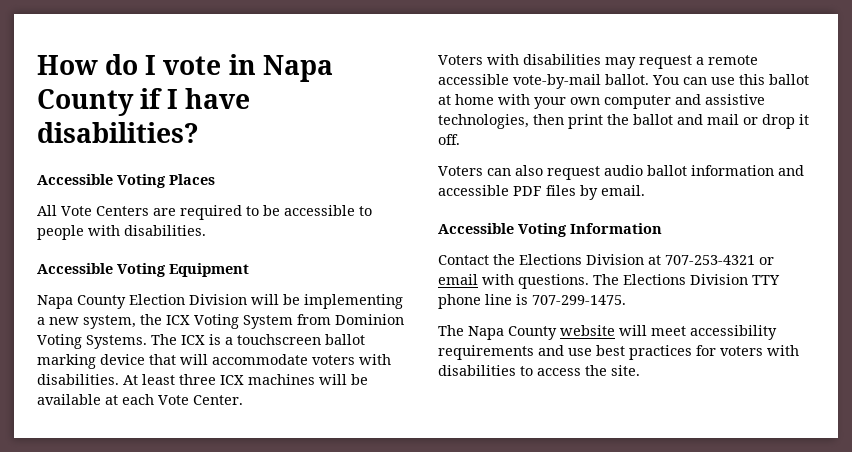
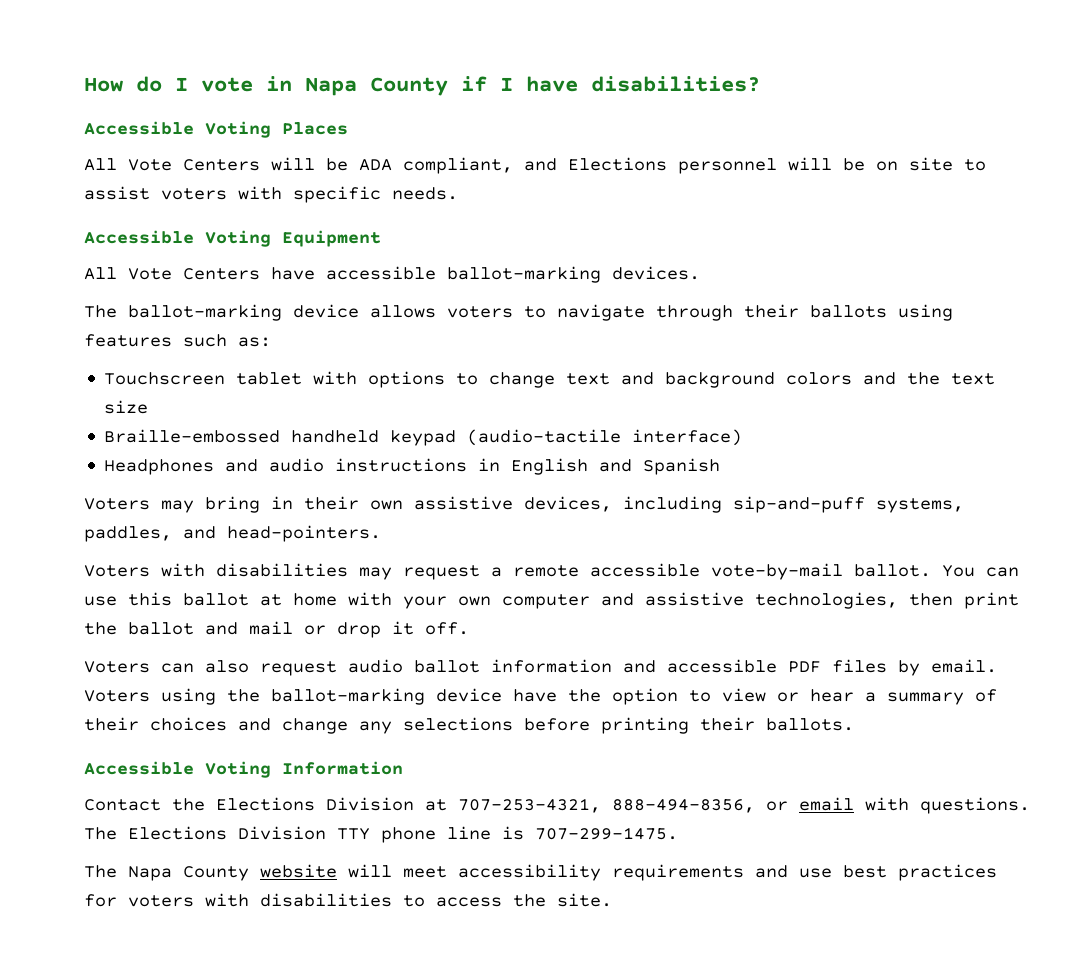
- All Vote Centers are required to be accessible to people with disabilities.
+ All Vote Centers will be ADA compliant, and Elections personnel will be on site to assist voters with specific needs.
  Accessible Voting Equipment
- Napa County Election Division will be implementing a new system, the ICX Voting System from Dominion Voting Systems. The ICX is a touchscreen ballot marking device that will accommodate voters with disabilities. At least three ICX machines will be available at each Vote Center.
+ All Vote Centers have accessible ballot-marking devices.
+ The ballot-marking device allows voters to navigate through their ballots using features such as:
+ Touchscreen tablet with options to change text and background colors and the text size
+ Braille-embossed handheld keypad (audio-tactile interface)
+ Headphones and audio instructions in English and Spanish
+ Voters may bring in their own assistive devices, including sip-and-puff systems, paddles, and head-pointers.
+ Voters using the ballot-marking device have the option to view or hear a summary of their choices and change any selections before printing their ballots.
- Contact the Elections Division at 707-253-4321 or email with questions.
+ Contact the Elections Division at 707-253-4321, 888-494-8356, or email with questions.

